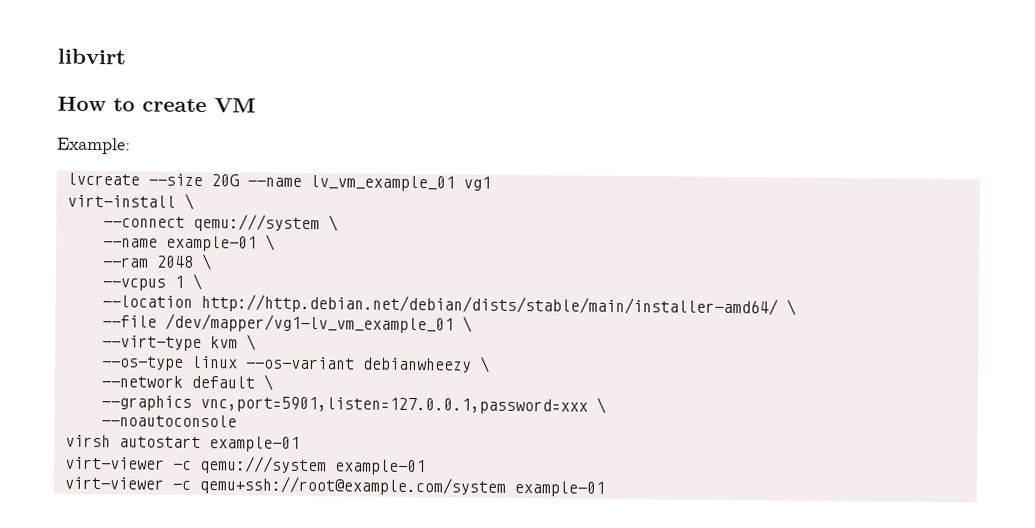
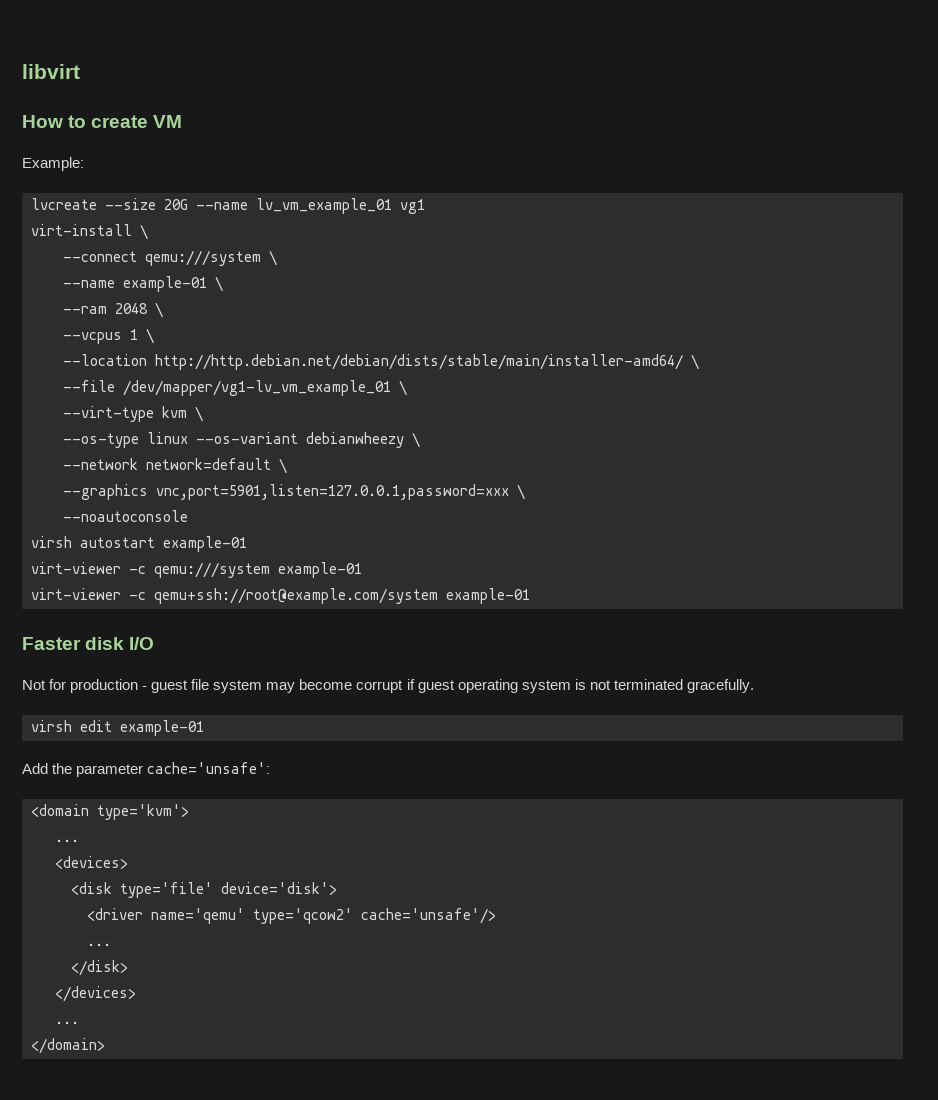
- --network default \
+ --network network=default \
+ Faster disk I/O
+ Not for production - guest file system may become corrupt if guest operating system is not terminated gracefully.
+ virsh edit example-01
+ Add the parameter cache='unsafe':
+ <domain type='kvm'>
+ ...
+ <devices>
+ <disk type='file' device='disk'>
+ <driver name='qemu' type='qcow2' cache='unsafe'/>
+ ...
+ </disk>
+ </devices>
+ ...
+ </domain>

